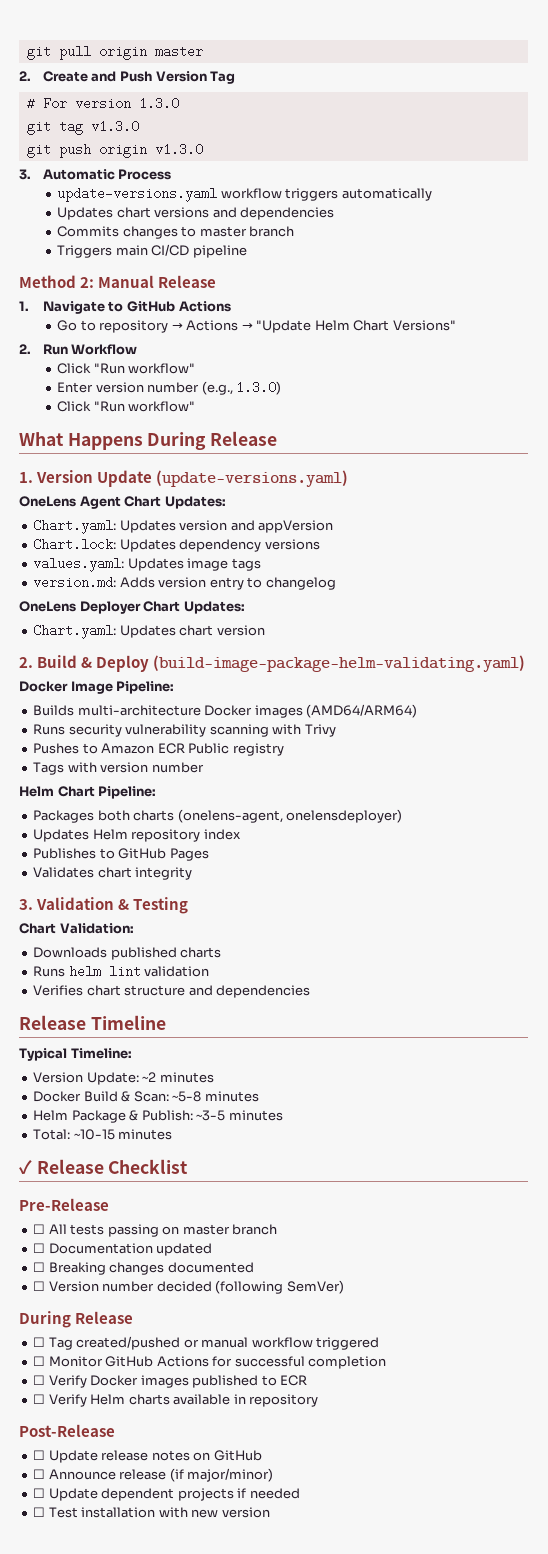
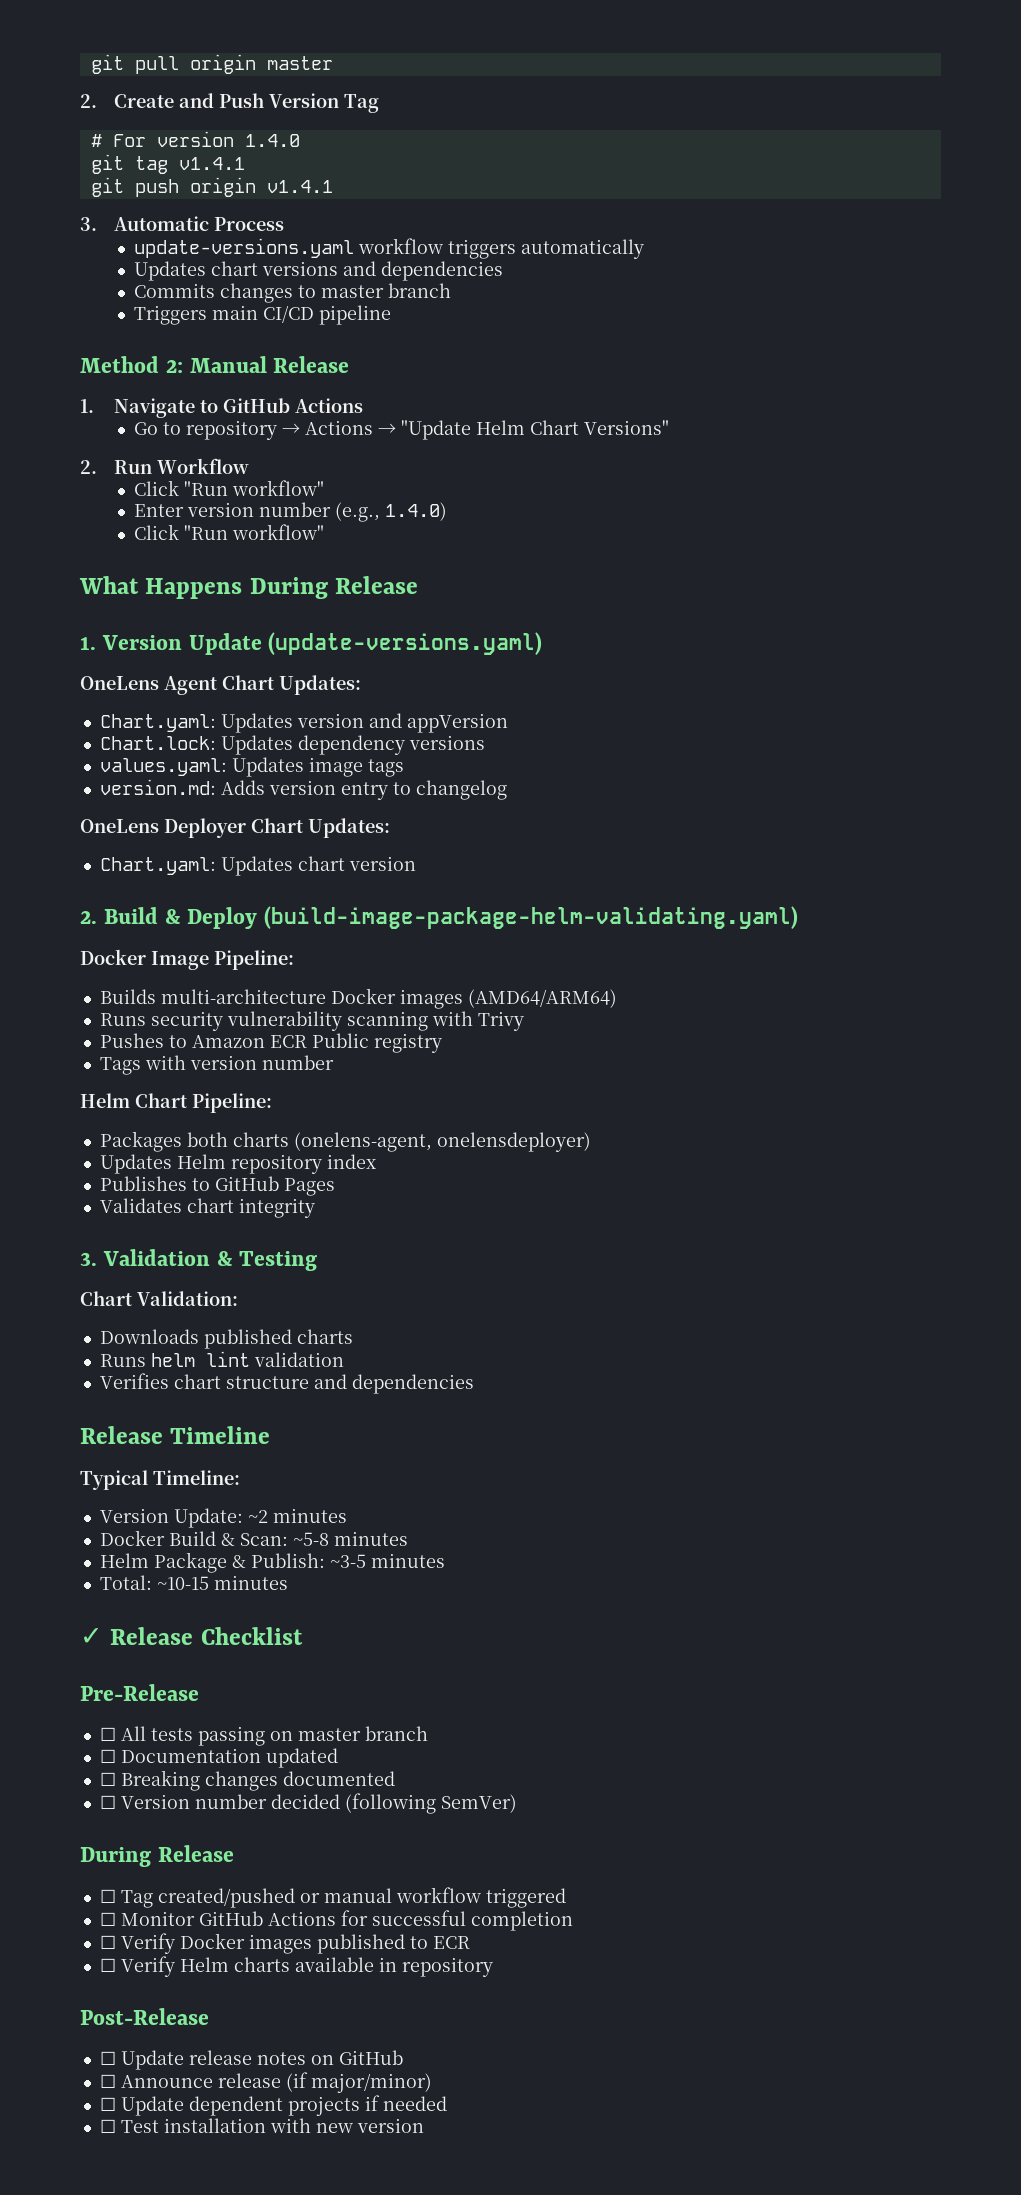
- # For version 1.3.0
+ # For version 1.4.0
- git tag v1.3.0
+ git tag v1.4.1
- git push origin v1.3.0
+ git push origin v1.4.1
- Enter version number (e.g., 1.3.0)
+ Enter version number (e.g., 1.4.0)

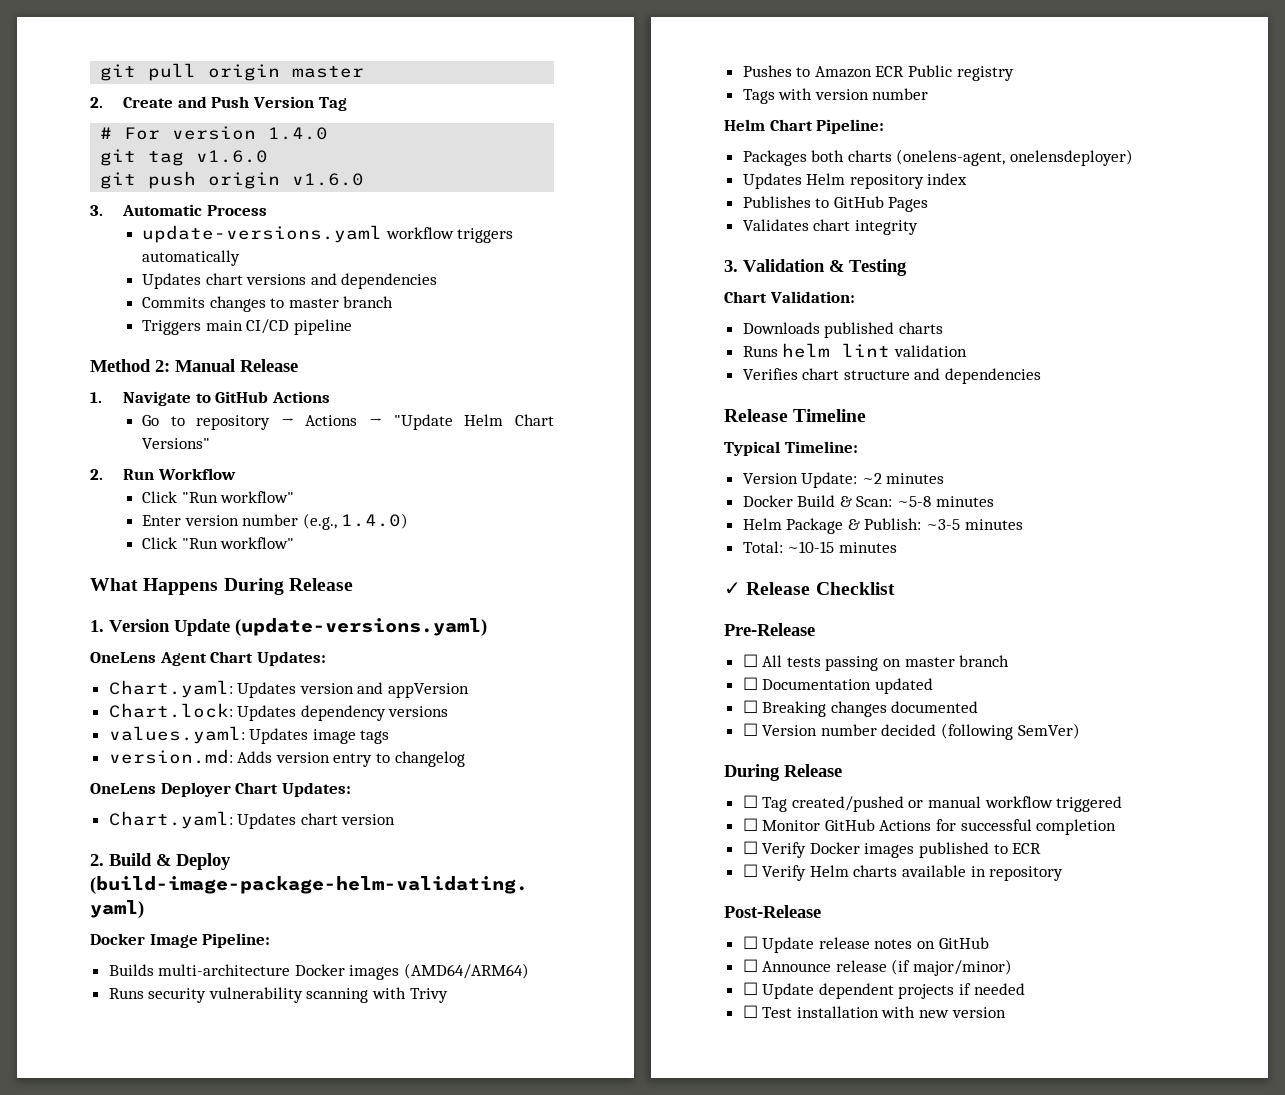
- git tag v1.4.1
+ git tag v1.6.0
- git push origin v1.4.1
+ git push origin v1.6.0

